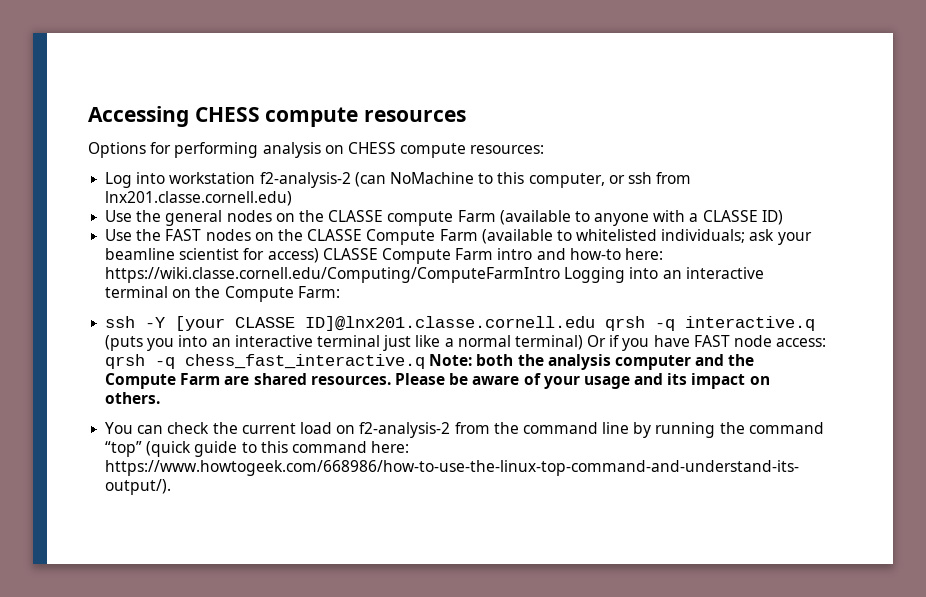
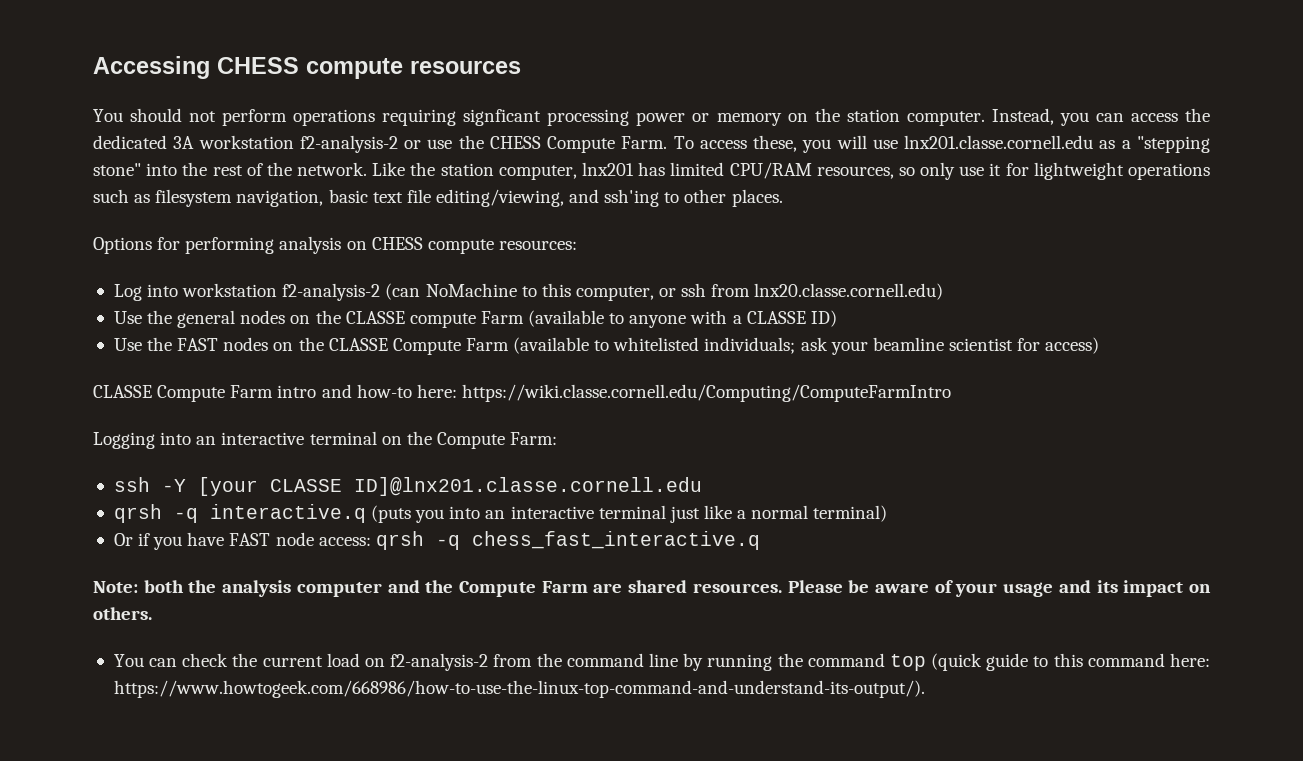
+ You should not perform operations requiring signficant processing power or memory on the station computer. Instead, you can access the dedicated 3A workstation f2-analysis-2 or use the CHESS Compute Farm. To access these, you will use lnx201.classe.cornell.edu as a "stepping stone" into the rest of the network. Like the station computer, lnx201 has limited CPU/RAM resources, so only use it for lightweight operations such as filesystem navigation, basic text file editing/viewing, and ssh'ing to other places.
- Log into workstation f2-analysis-2 (can NoMachine to this computer, or ssh from lnx201.classe.cornell.edu)
+ Log into workstation f2-analysis-2 (can NoMachine to this computer, or ssh from lnx20.classe.cornell.edu)
- Use the FAST nodes on the CLASSE Compute Farm (available to whitelisted individuals; ask your beamline scientist for access) CLASSE Compute Farm intro and how-to here: https://wiki.classe.cornell.edu/Computing/ComputeFarmIntro Logging into an interactive terminal on the Compute Farm:
+ Use the FAST nodes on the CLASSE Compute Farm (available to whitelisted individuals; ask your beamline scientist for access)
+ CLASSE Compute Farm intro and how-to here: https://wiki.classe.cornell.edu/Computing/ComputeFarmIntro
+ Logging into an interactive terminal on the Compute Farm:
- ssh -Y [your CLASSE ID]@lnx201.classe.cornell.edu qrsh -q interactive.q (puts you into an interactive terminal just like a normal terminal) Or if you have FAST node access: qrsh -q chess_fast_interactive.q Note: both the analysis computer and the Compute Farm are shared resources.
+ ssh -Y [your CLASSE ID]@lnx201.classe.cornell.edu
+ qrsh -q interactive.q (puts you into an interactive terminal just like a normal terminal)
+ Or if you have FAST node access: qrsh -q chess_fast_interactive.q
+ Note: both the analysis computer and the Compute Farm are shared resources.
- You can check the current load on f2-analysis-2 from the command line by running the command “top” (quick guide to this command here: https://www.howtogeek.com/668986/how-to-use-the-linux-top-command-and-understand-its- output/).
+ You can check the current load on f2-analysis-2 from the command line by running the command top (quick guide to this command here: https://www.howtogeek.com/668986/how-to-use-the-linux-top-command-and-understand-its-output/).

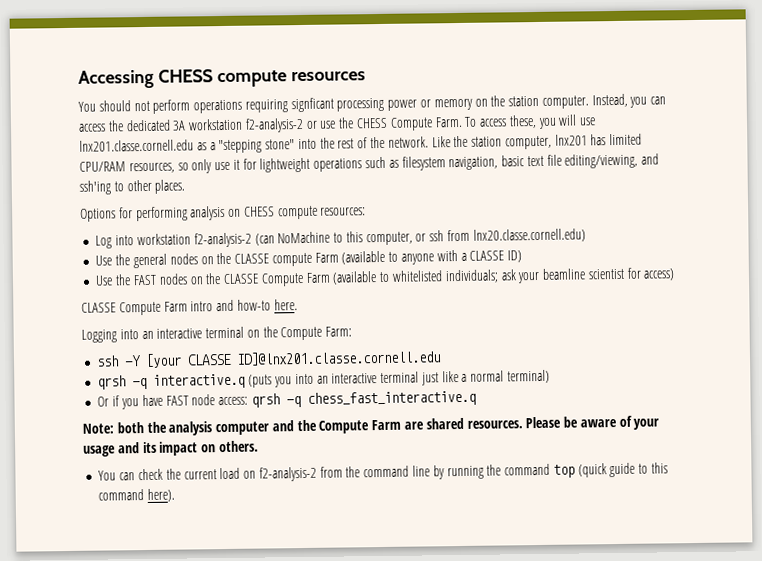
- CLASSE Compute Farm intro and how-to here: https://wiki.classe.cornell.edu/Computing/ComputeFarmIntro
+ CLASSE Compute Farm intro and how-to here.
- You can check the current load on f2-analysis-2 from the command line by running the command top (quick guide to this command here: https://www.howtogeek.com/668986/how-to-use-the-linux-top-command-and-understand-its-output/).
+ You can check the current load on f2-analysis-2 from the command line by running the command top (quick guide to this command here).

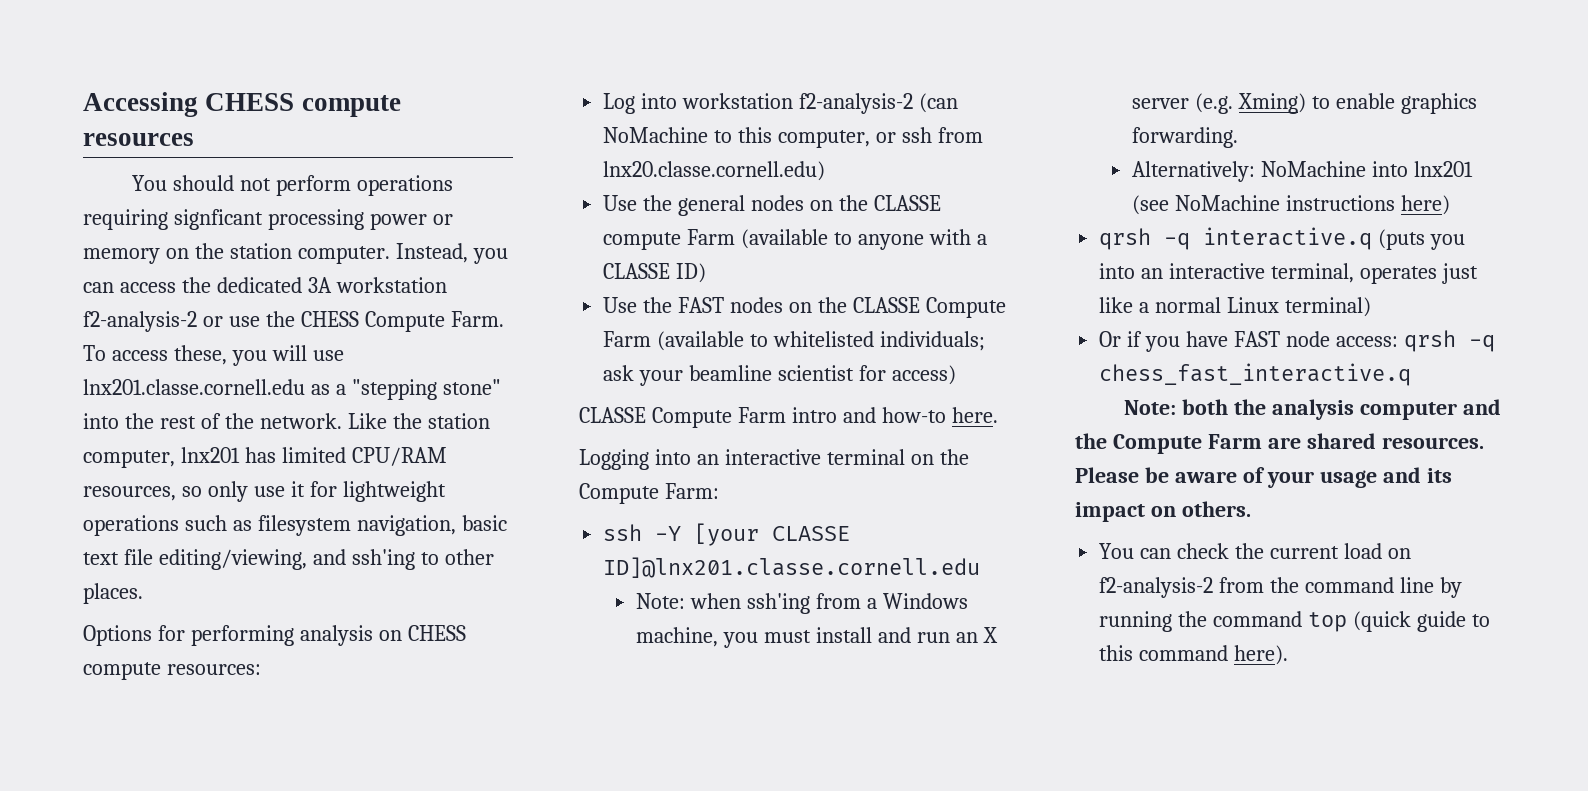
+ Note: when ssh'ing from a Windows machine, you must install and run an X server (e.g. Xming) to enable graphics forwarding.
+ Alternatively: NoMachine into lnx201 (see NoMachine instructions here)
- qrsh -q interactive.q (puts you into an interactive terminal just like a normal terminal)
+ qrsh -q interactive.q (puts you into an interactive terminal, operates just like a normal Linux terminal)

